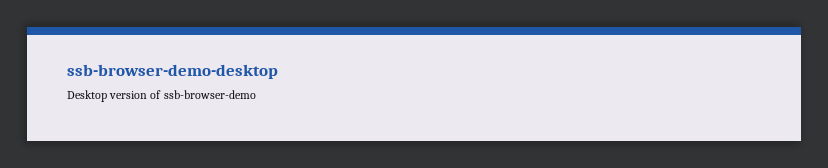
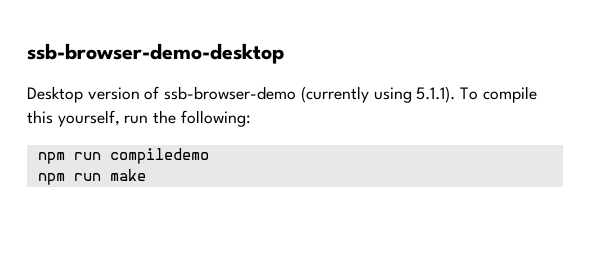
- Desktop version of ssb-browser-demo
+ Desktop version of ssb-browser-demo (currently using 5.1.1). To compile this yourself, run the following:
+ npm run compiledemo
+ npm run make

